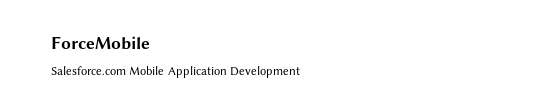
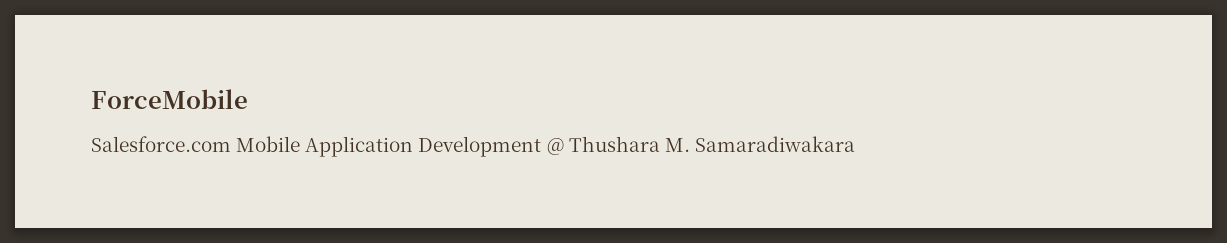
- Salesforce.com Mobile Application Development
+ Salesforce.com Mobile Application Development @ Thushara M. Samaradiwakara

